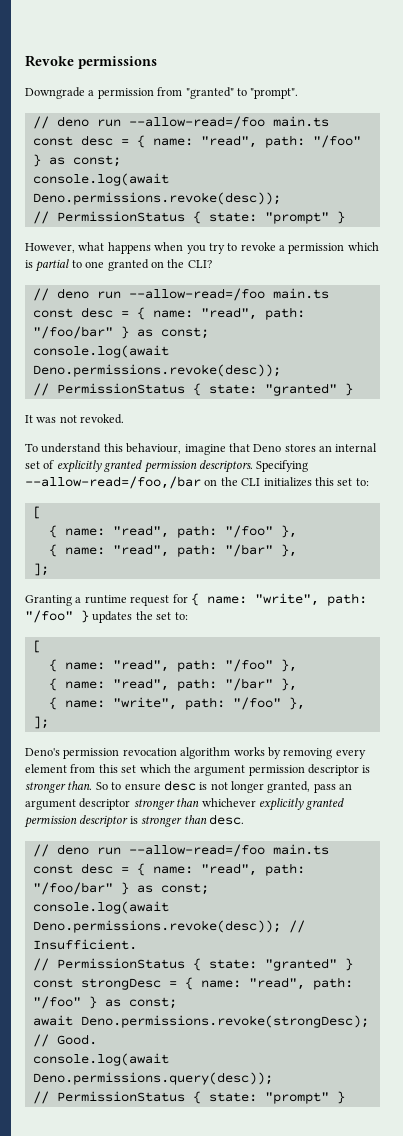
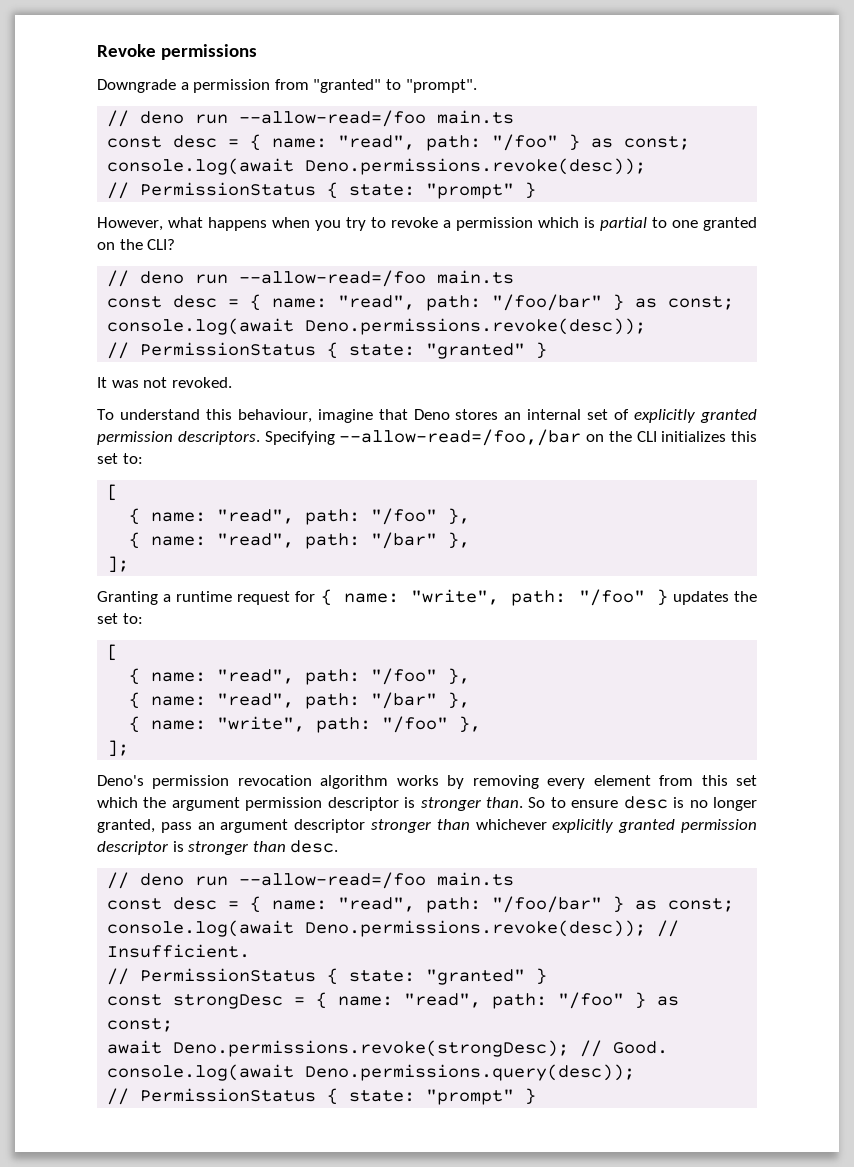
- So to ensure desc is not longer granted, pass an argument descriptor stronger than whichever explicitly granted permission descriptor is stronger than desc.
+ So to ensure desc is no longer granted, pass an argument descriptor stronger than whichever explicitly granted permission descriptor is stronger than desc.

